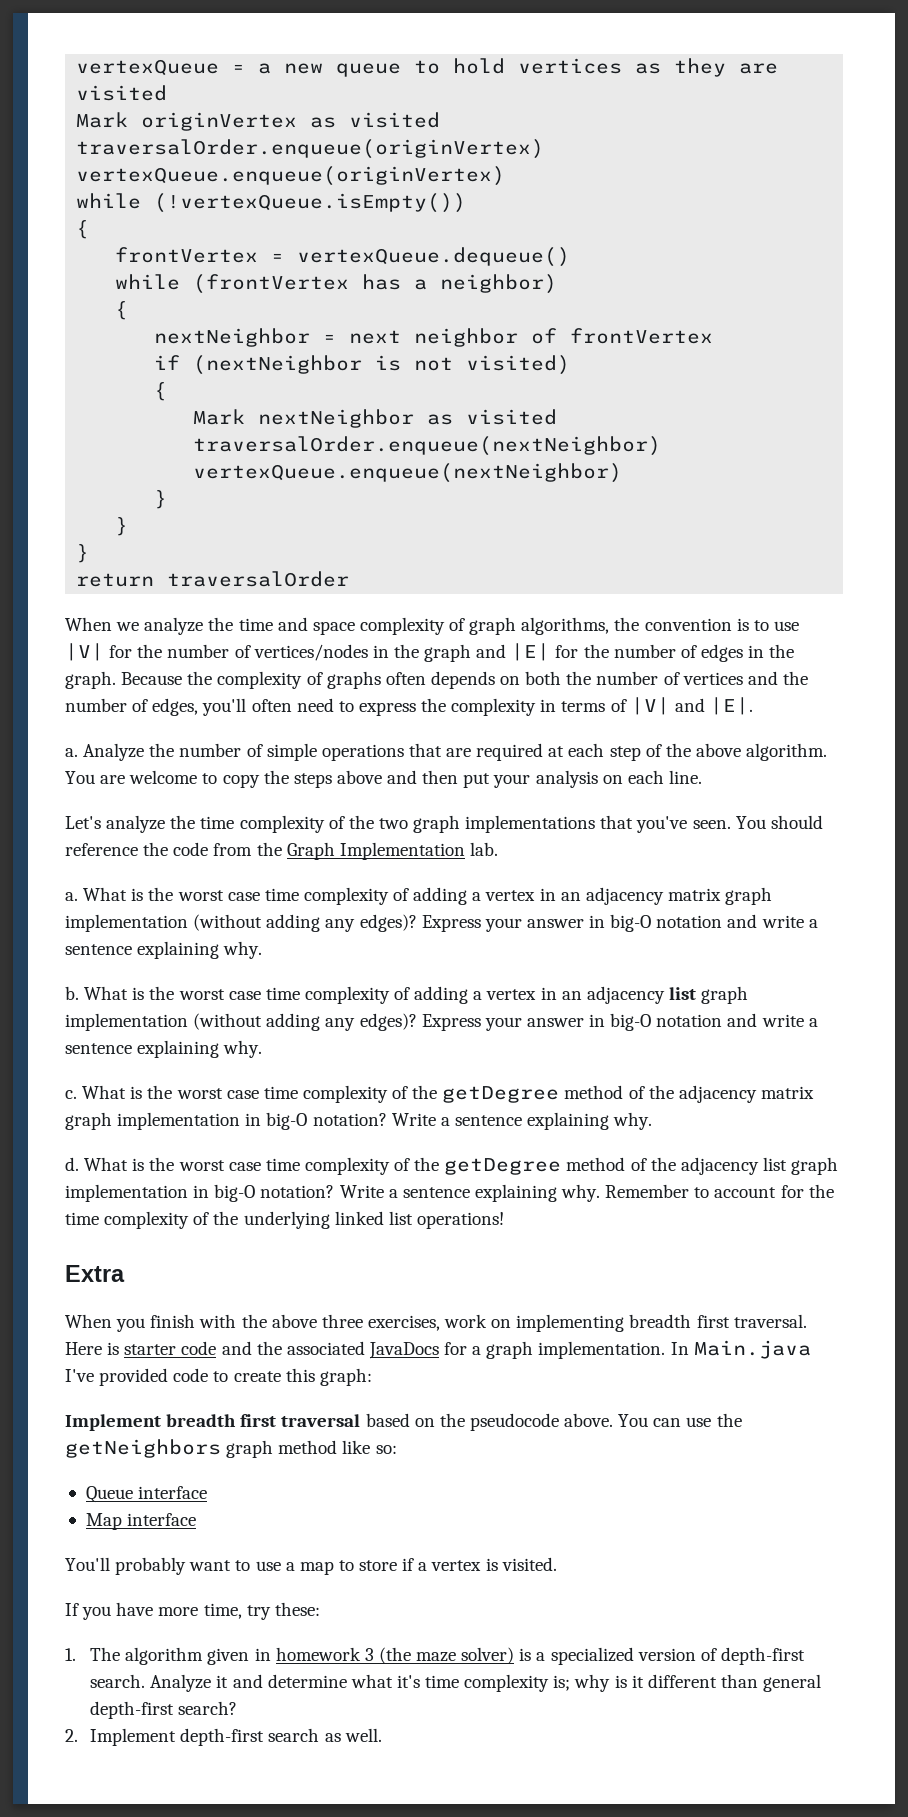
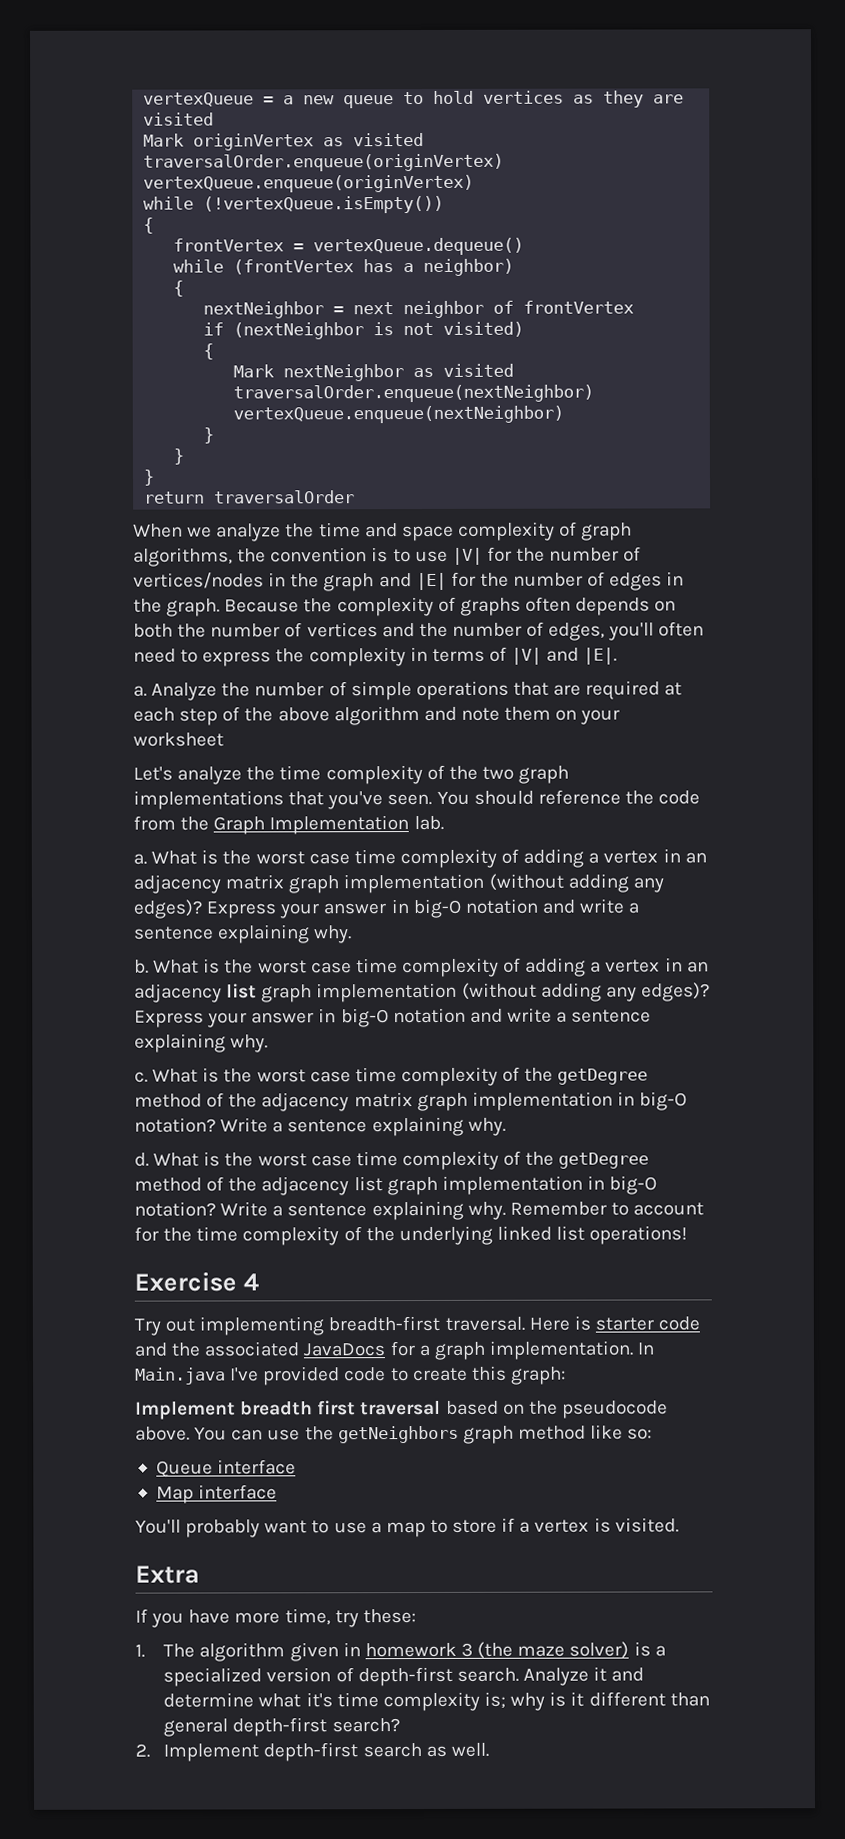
- Analyze the number of simple operations that are required at each step of the above algorithm. You are welcome to copy the steps above and then put your analysis on each line.
+ Analyze the number of simple operations that are required at each step of the above algorithm and note them on your worksheet
- Extra
- When you finish with the above three exercises, work on implementing breadth first traversal.
+ Exercise 4
+ Try out implementing breadth-first traversal.
+ Extra

